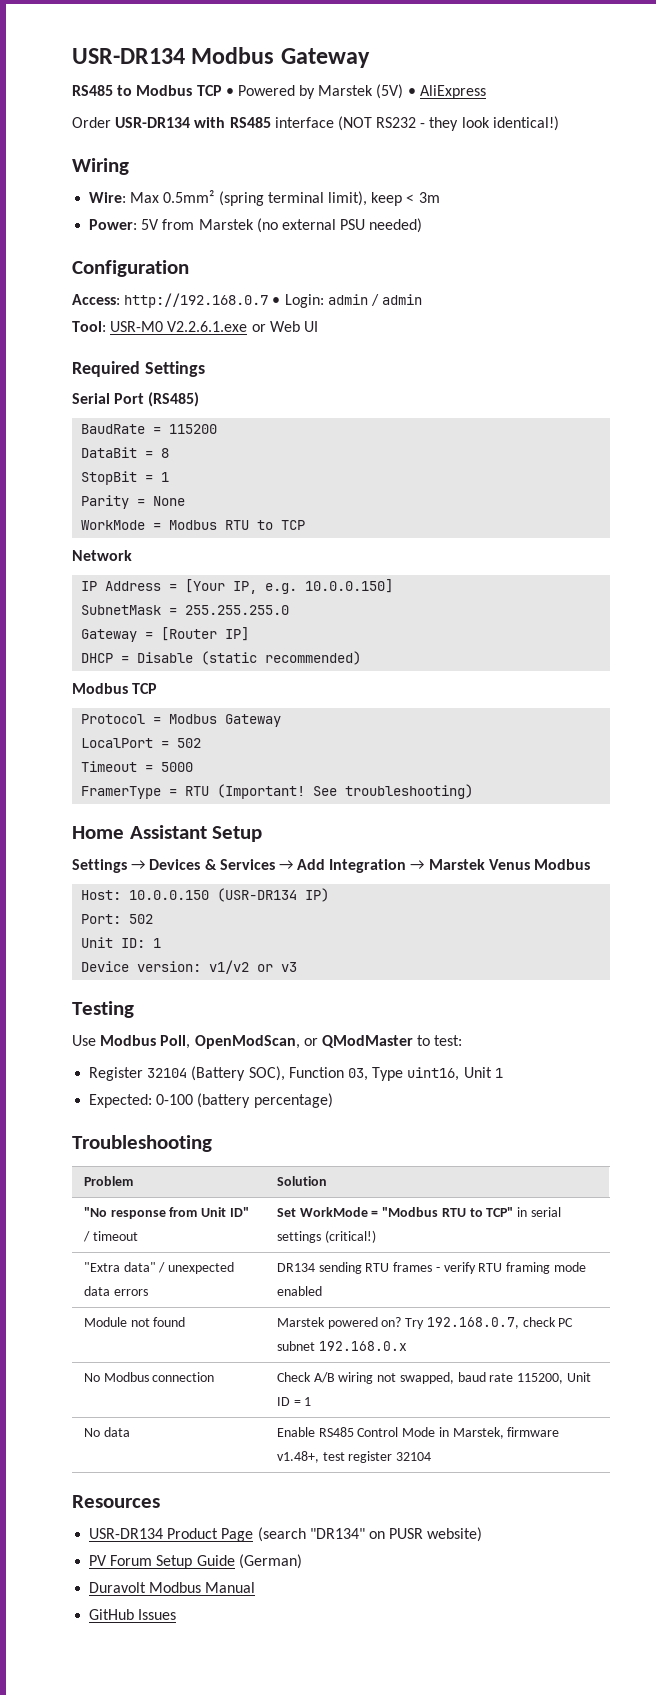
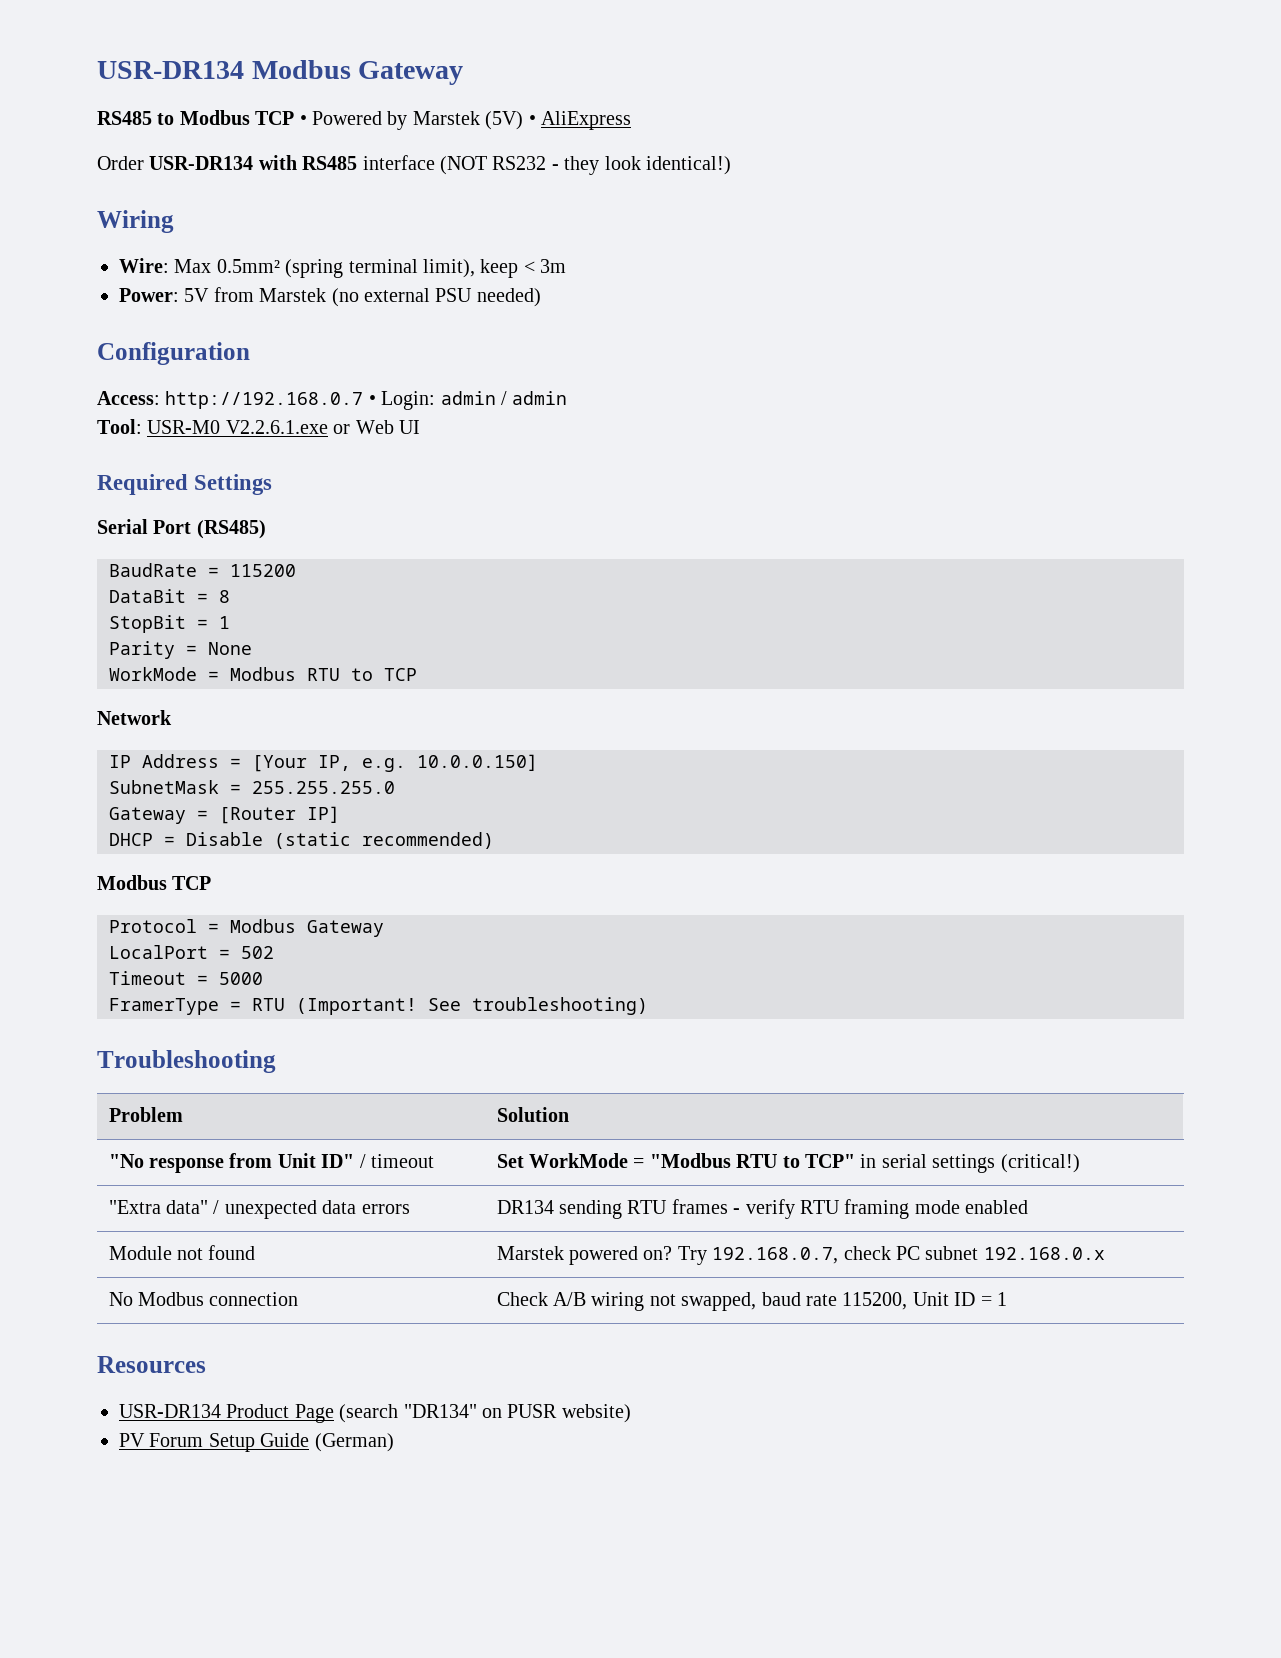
- Home Assistant Setup
- Settings → Devices & Services → Add Integration → Marstek Venus Modbus
- Host: 10.0.0.150 (USR-DR134 IP)
- Port: 502
- Unit ID: 1
- Device version: v1/v2 or v3
- Testing
- Use Modbus Poll, OpenModScan, or QModMaster to test:
- Register 32104 (Battery SOC), Function 03, Type uint16, Unit 1
- Expected: 0-100 (battery percentage)
- No data | Enable RS485 Control Mode in Marstek, firmware v1.48+, test register 32104
- Duravolt Modbus Manual
- GitHub Issues

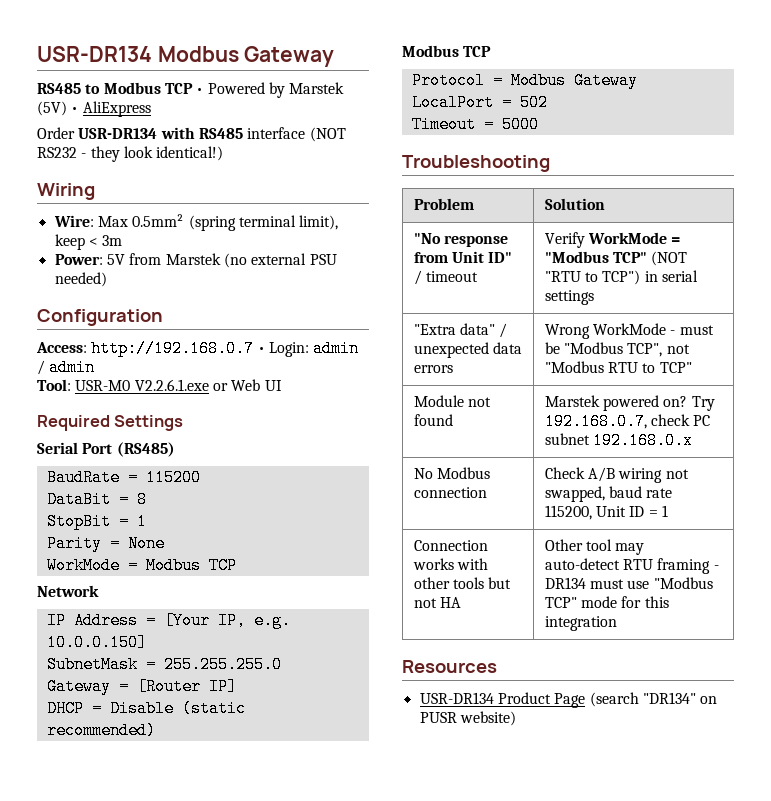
- WorkMode = Modbus RTU to TCP
+ WorkMode = Modbus TCP
- FramerType = RTU (Important! See troubleshooting)
- "No response from Unit ID" / timeout | Set WorkMode = "Modbus RTU to TCP" in serial settings (critical!)
+ "No response from Unit ID" / timeout | Verify WorkMode = "Modbus TCP" (NOT "RTU to TCP") in serial settings
- "Extra data" / unexpected data errors | DR134 sending RTU frames - verify RTU framing mode enabled
+ "Extra data" / unexpected data errors | Wrong WorkMode - must be "Modbus TCP", not "Modbus RTU to TCP"
+ Connection works with other tools but not HA | Other tool may auto-detect RTU framing - DR134 must use "Modbus TCP" mode for this integration
- PV Forum Setup Guide (German)

